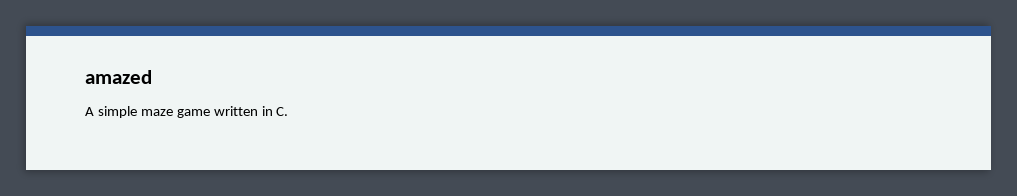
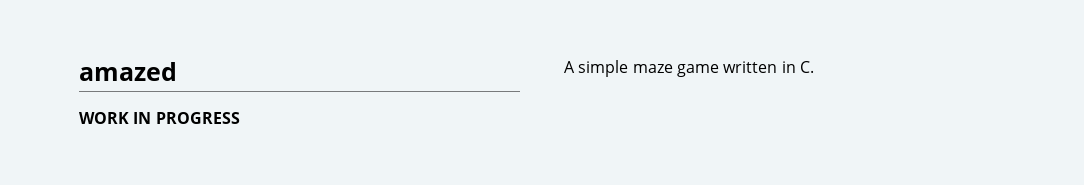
+ WORK IN PROGRESS

